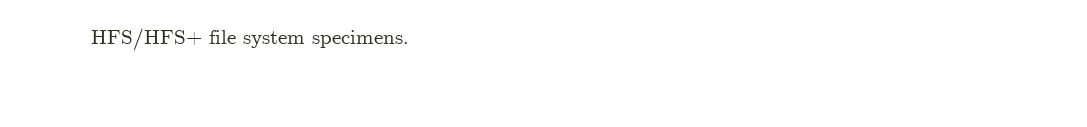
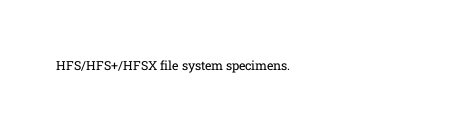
- HFS/HFS+ file system specimens.
+ HFS/HFS+/HFSX file system specimens.

